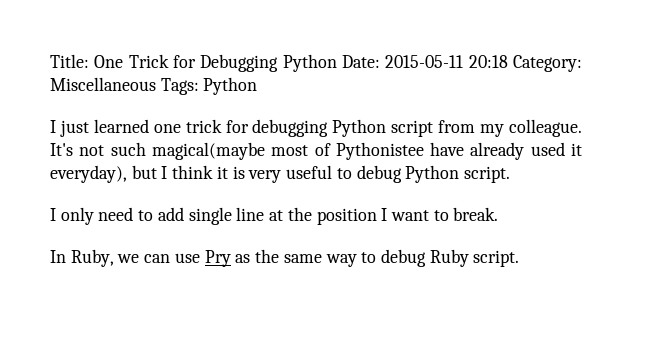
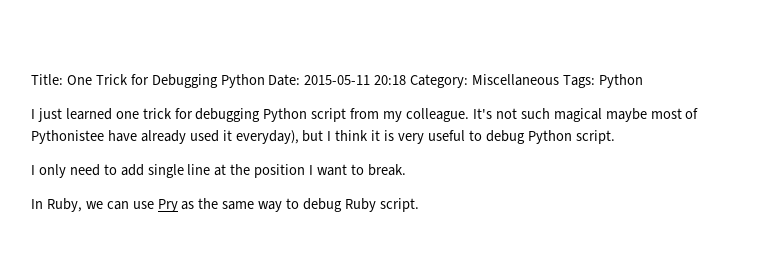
- It's not such magical(maybe most of Pythonistee have already used it everyday), but I think it is very useful to debug Python script.
+ It's not such magical maybe most of Pythonistee have already used it everyday), but I think it is very useful to debug Python script.

